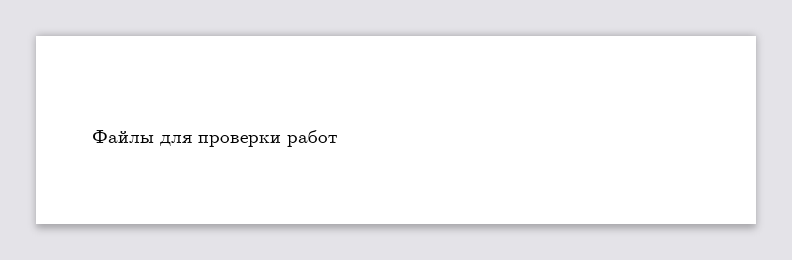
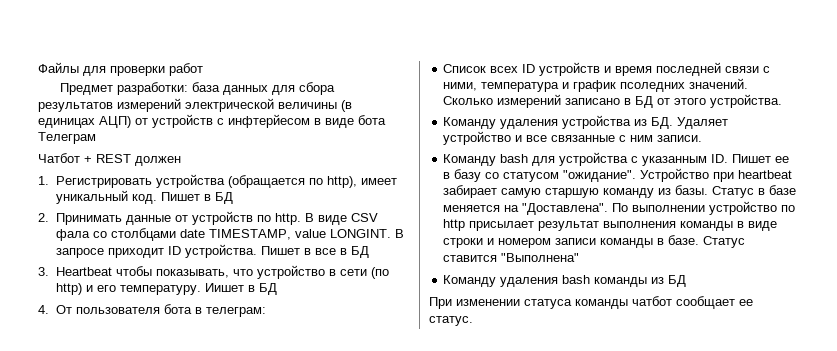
+ Предмет разработки: база данных для сбора результатов измерений электрической величины (в единицах АЦП) от устройств с инфтерйесом в виде бота Телеграм
+ Чатбот + REST должен
+ 1. Регистрировать устройства (обращается по http), имеет уникальный код. Пишет в БД
+ 2. Принимать данные от устройств по http. В виде CSV фала со столбцами date TIMESTAMP, value LONGINT. В запросе приходит ID устройства. Пишет в все в БД
+ 3. Heartbeat чтобы показывать, что устройство в сети (по http) и его температуру. Иишет в БД
+ 4. От пользователя бота в телеграм:
+ Список всех ID устройств и время последней связи с ними, температура и график псоледних значений. Сколько измерений записано в БД от этого устройства.
+ Команду удаления устройства из БД. Удаляет устройство и все связанные с ним записи.
+ Команду bash для устройства с указанным ID. Пишет ее в базу со статусом "ожидание". Устройство при heartbeat забирает самую старшую команду из базы. Статус в базе меняется на "Доставлена". По выполнении устройство по http присылает результат выполнения команды в виде строки и номером записи команды в базе. Статус ставится "Выполнена"
+ Команду удаления bash команды из БД
+ При изменении статуса команды чатбот сообщает ее статус.

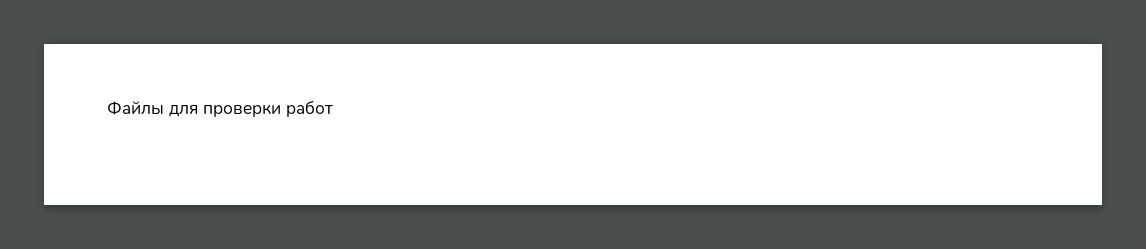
- Предмет разработки: база данных для сбора результатов измерений электрической величины (в единицах АЦП) от устройств с инфтерйесом в виде бота Телеграм
- Чатбот + REST должен
- 1. Регистрировать устройства (обращается по http), имеет уникальный код. Пишет в БД
- 2. Принимать данные от устройств по http. В виде CSV фала со столбцами date TIMESTAMP, value LONGINT. В запросе приходит ID устройства. Пишет в все в БД
- 3. Heartbeat чтобы показывать, что устройство в сети (по http) и его температуру. Иишет в БД
- 4. От пользователя бота в телеграм:
- Список всех ID устройств и время последней связи с ними, температура и график псоледних значений. Сколько измерений записано в БД от этого устройства.
- Команду удаления устройства из БД. Удаляет устройство и все связанные с ним записи.
- Команду bash для устройства с указанным ID. Пишет ее в базу со статусом "ожидание". Устройство при heartbeat забирает самую старшую команду из базы. Статус в базе меняется на "Доставлена". По выполнении устройство по http присылает результат выполнения команды в виде строки и номером записи команды в базе. Статус ставится "Выполнена"
- Команду удаления bash команды из БД
- При изменении статуса команды чатбот сообщает ее статус.

